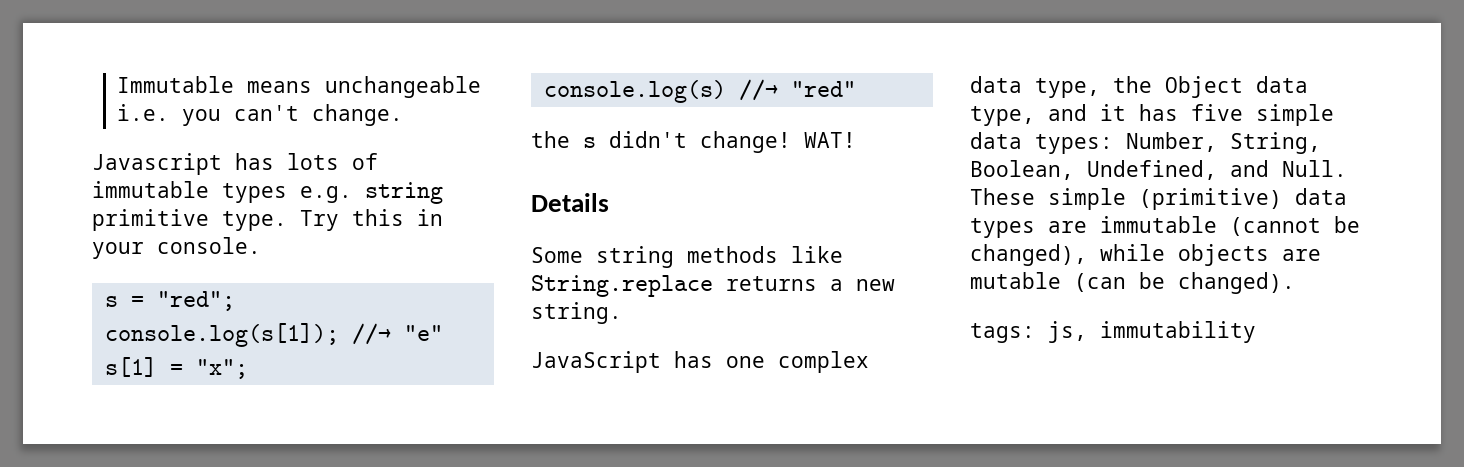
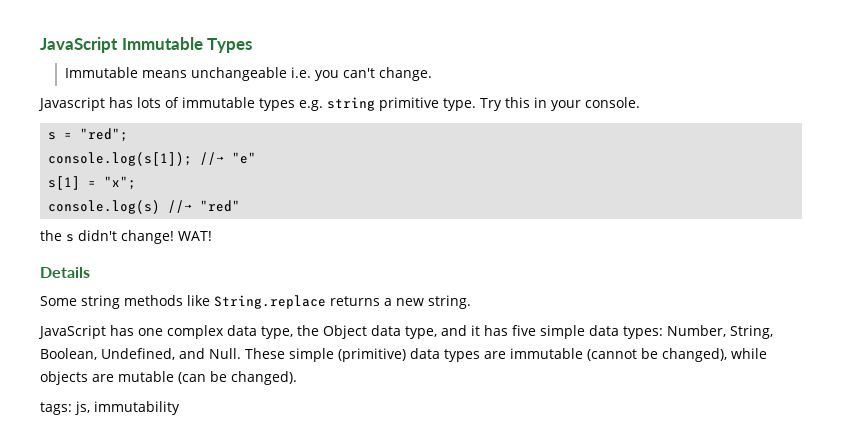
+ JavaScript Immutable Types

